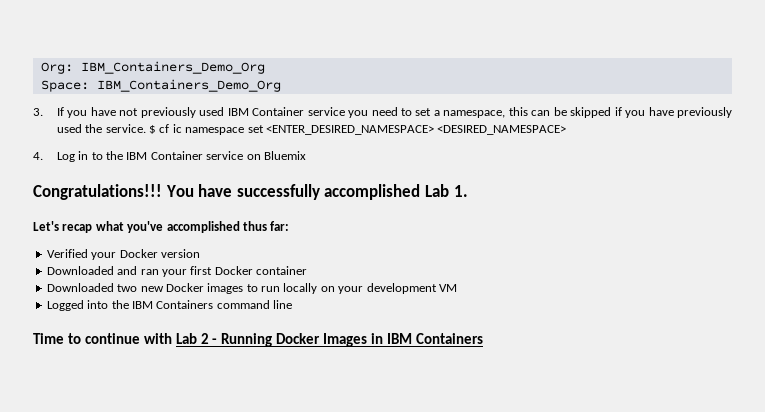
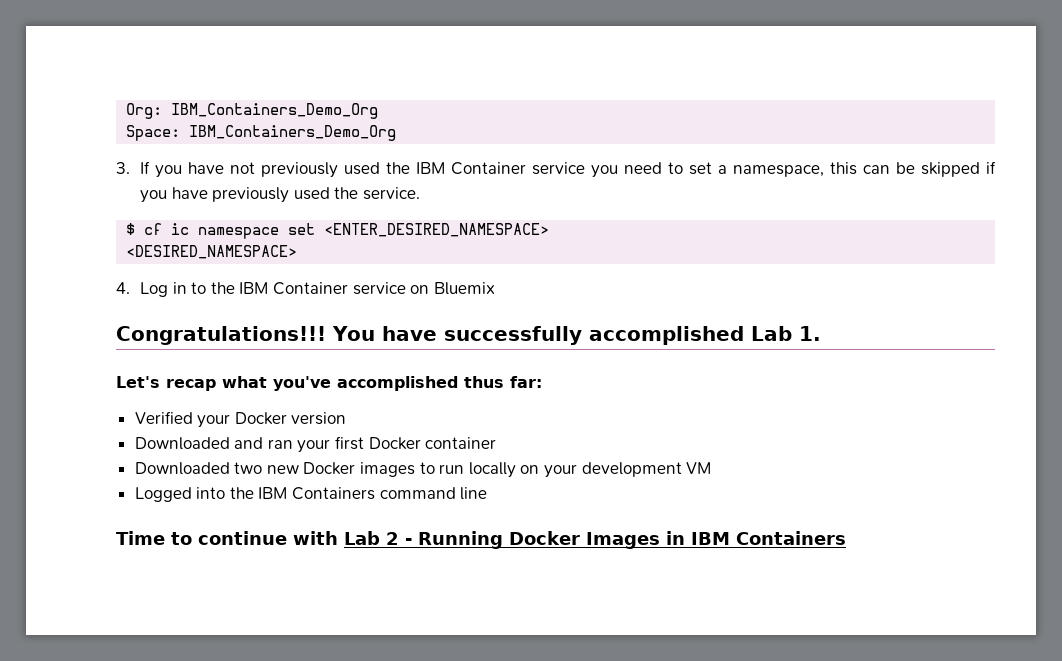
- 3. If you have not previously used IBM Container service you need to set a namespace, this can be skipped if you have previously used the service. $ cf ic namespace set <ENTER_DESIRED_NAMESPACE> <DESIRED_NAMESPACE>
+ 3. If you have not previously used the IBM Container service you need to set a namespace, this can be skipped if you have previously used the service.
+ $ cf ic namespace set <ENTER_DESIRED_NAMESPACE>
+ <DESIRED_NAMESPACE>

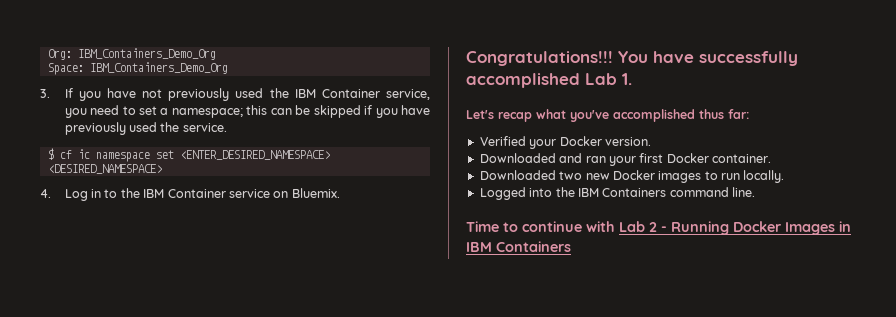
- 3. If you have not previously used the IBM Container service you need to set a namespace, this can be skipped if you have previously used the service.
+ 3. If you have not previously used the IBM Container service, you need to set a namespace; this can be skipped if you have previously used the service.
- 4. Log in to the IBM Container service on Bluemix
+ 4. Log in to the IBM Container service on Bluemix.
- Verified your Docker version
+ Verified your Docker version.
- Downloaded and ran your first Docker container
+ Downloaded and ran your first Docker container.
- Downloaded two new Docker images to run locally on your development VM
+ Downloaded two new Docker images to run locally.
- Logged into the IBM Containers command line
+ Logged into the IBM Containers command line.

